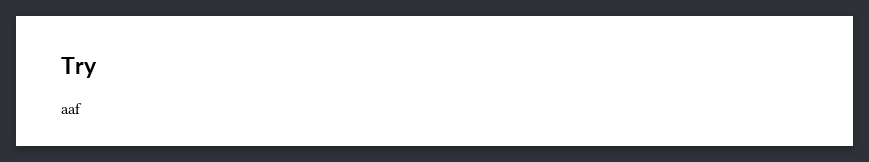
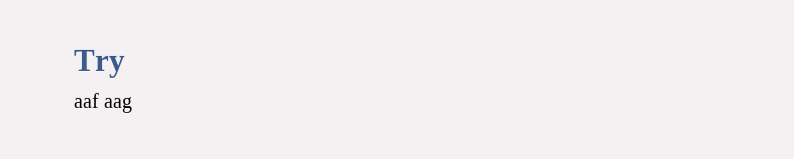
- aaf
+ aaf aag

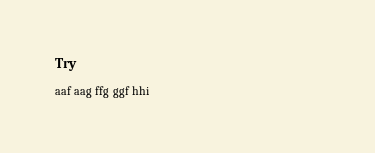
- aaf aag
+ aaf aag ffg ggf hhi

